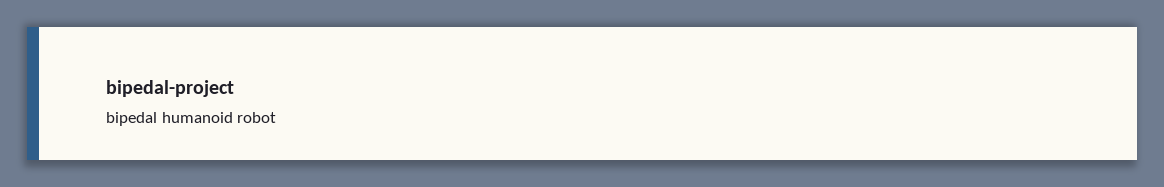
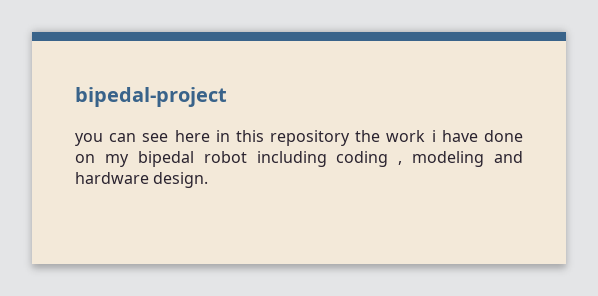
- bipedal humanoid robot
+ you can see here in this repository the work i have done on my bipedal robot including coding , modeling and hardware design.

